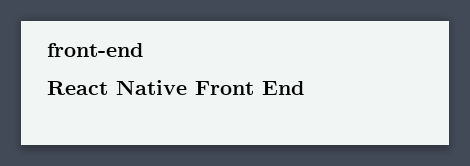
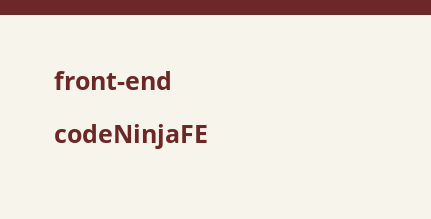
- React Native Front End
+ codeNinjaFE

